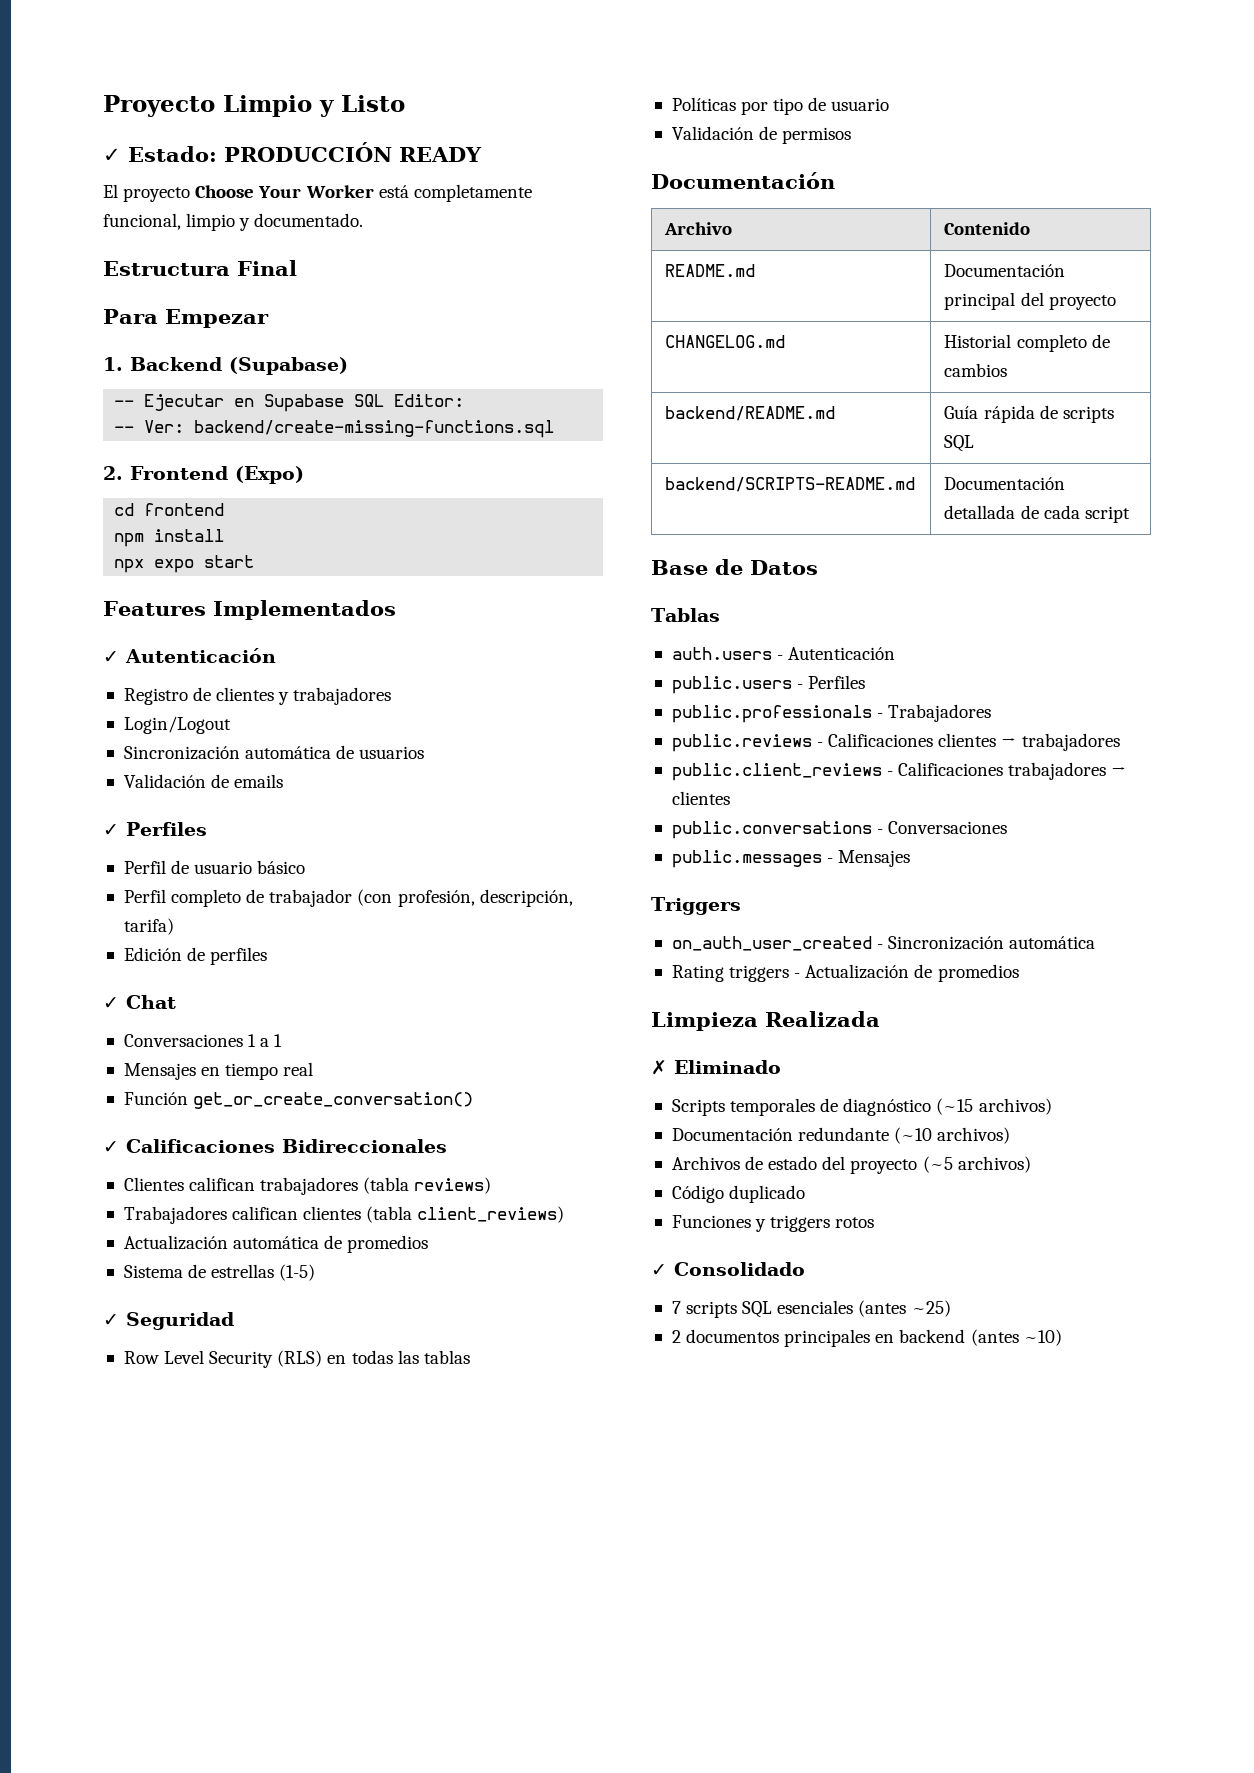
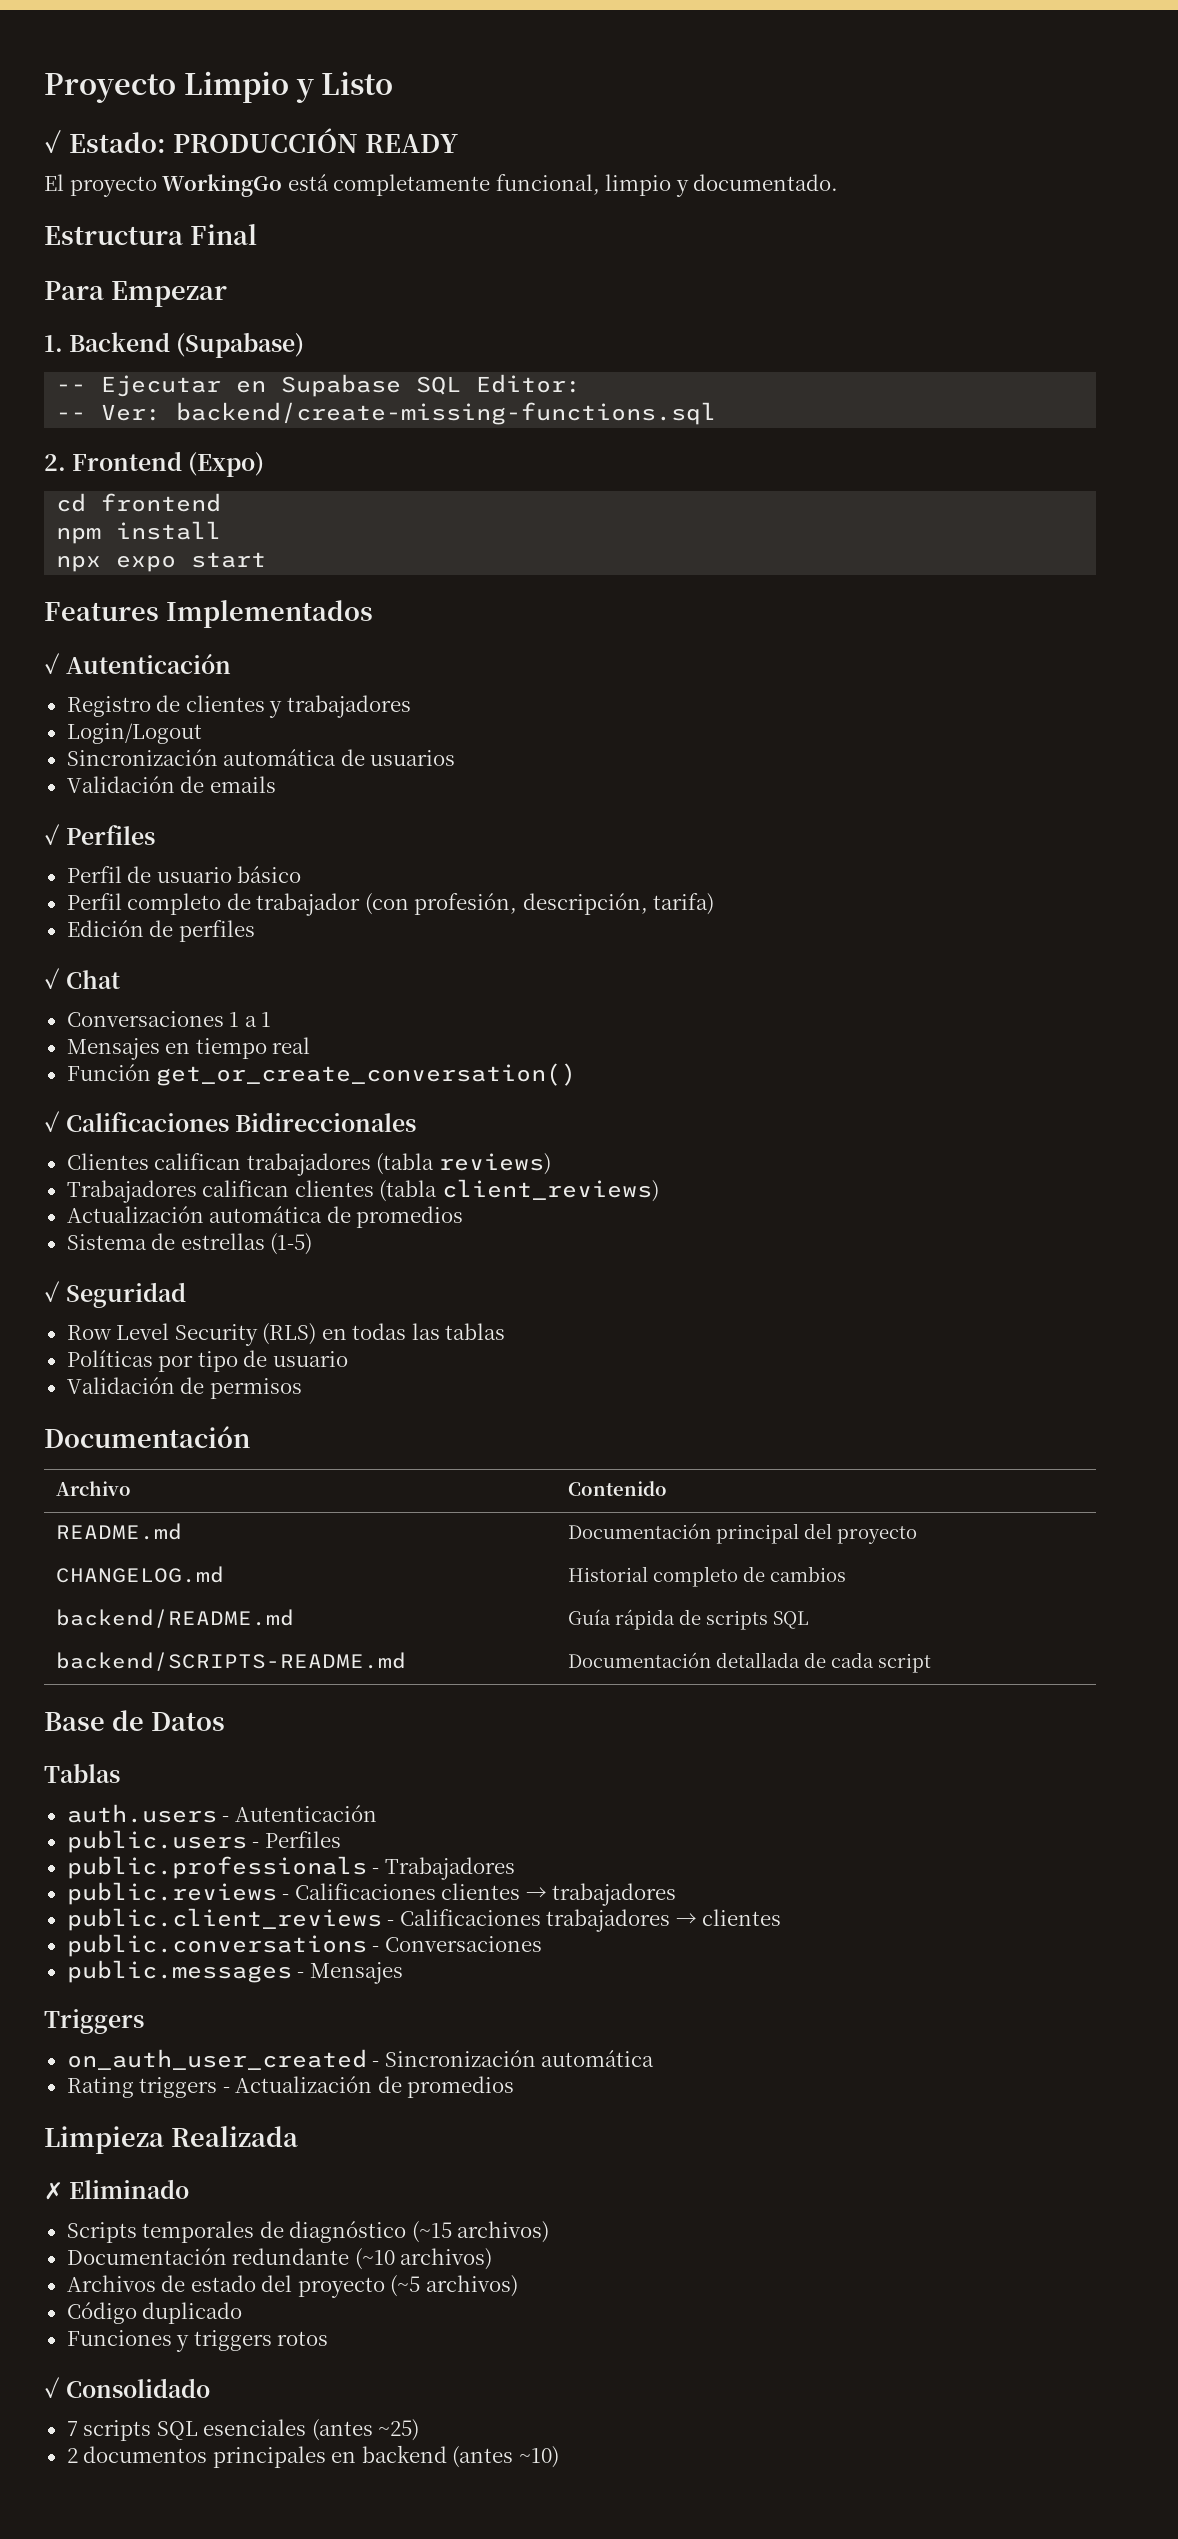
- El proyecto Choose Your Worker está completamente funcional, limpio y documentado.
+ El proyecto WorkingGo está completamente funcional, limpio y documentado.

